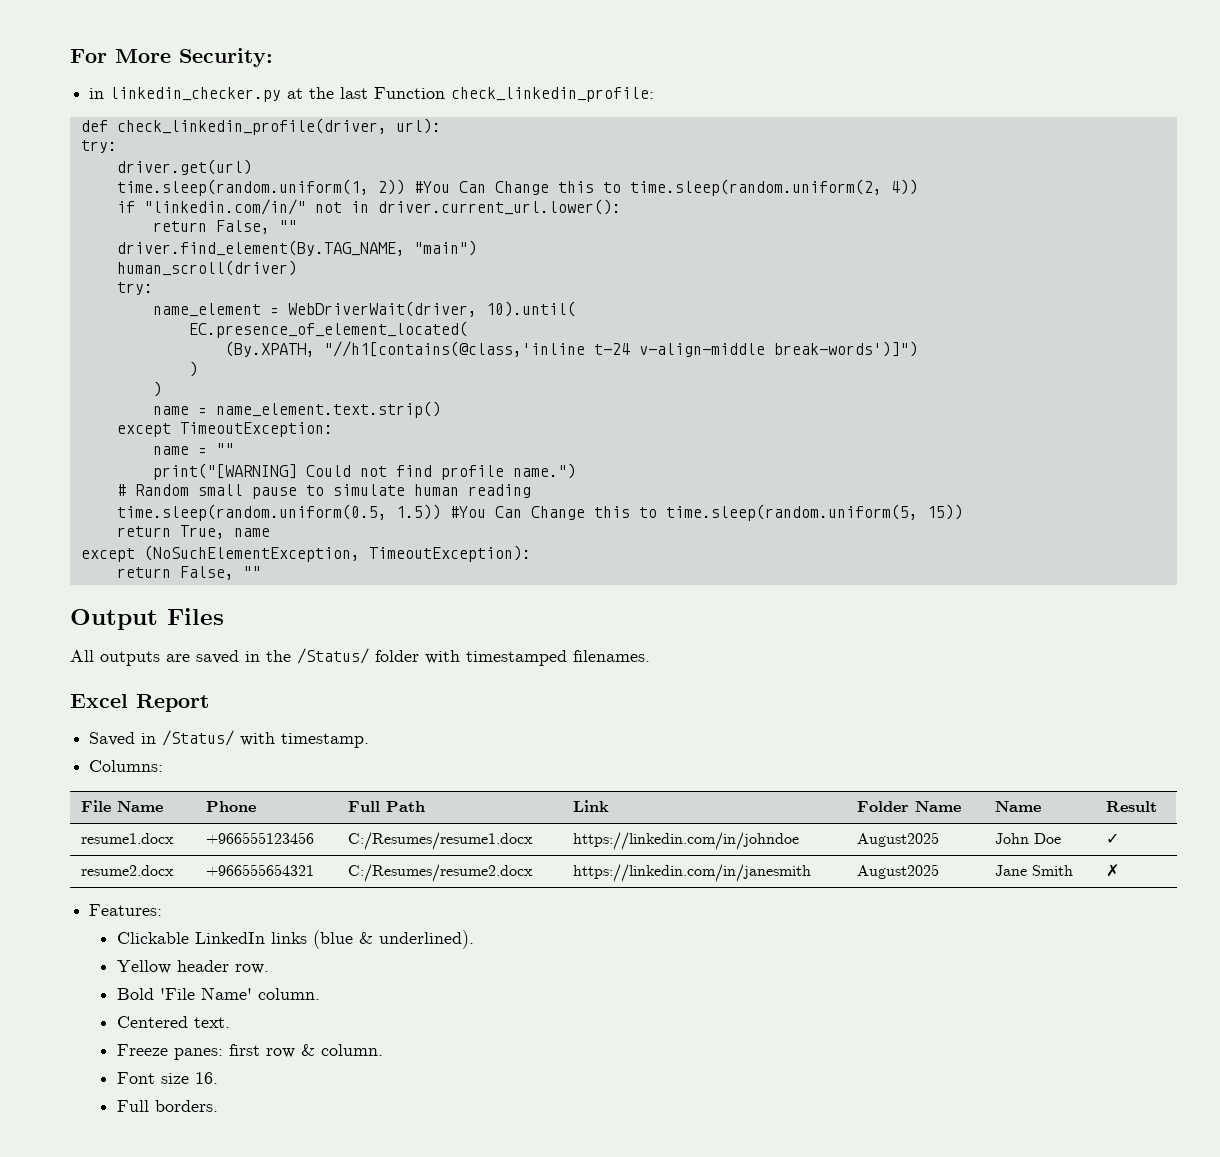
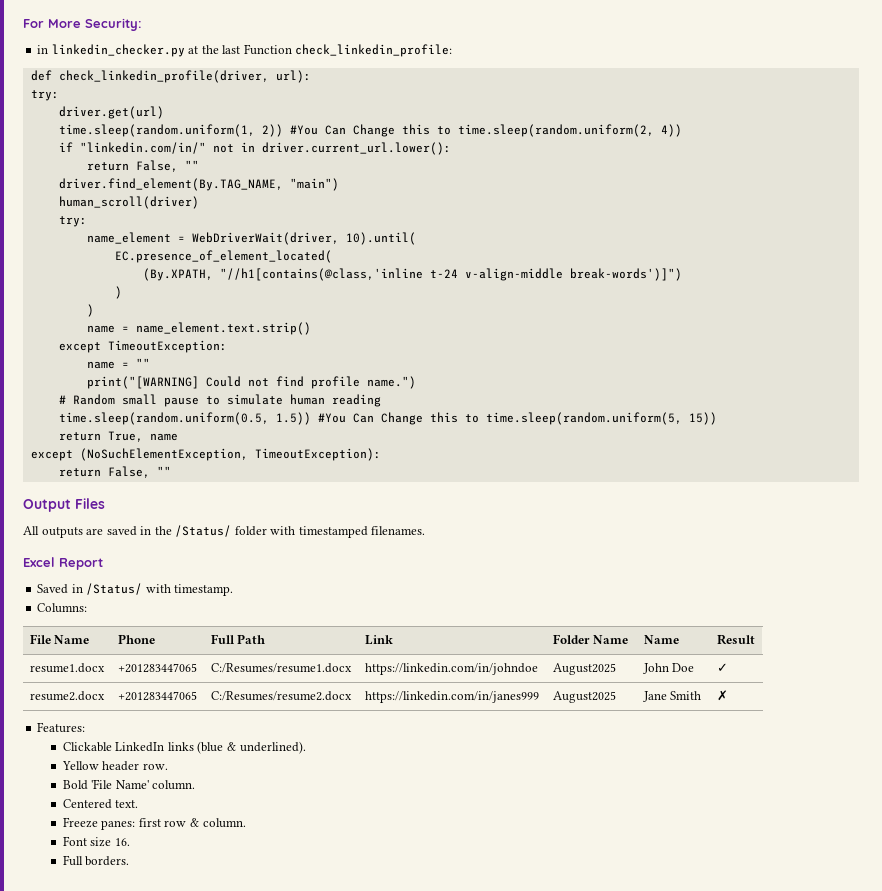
- resume1.docx | +966555123456 | C:/Resumes/resume1.docx | https://linkedin.com/in/johndoe | August2025 | John Doe | ✓
+ resume1.docx | +201283447065 | C:/Resumes/resume1.docx | https://linkedin.com/in/johndoe | August2025 | John Doe | ✓
- resume2.docx | +966555654321 | C:/Resumes/resume2.docx | https://linkedin.com/in/janesmith | August2025 | Jane Smith | ✗
+ resume2.docx | +201283447065 | C:/Resumes/resume2.docx | https://linkedin.com/in/janes999 | August2025 | Jane Smith | ✗

